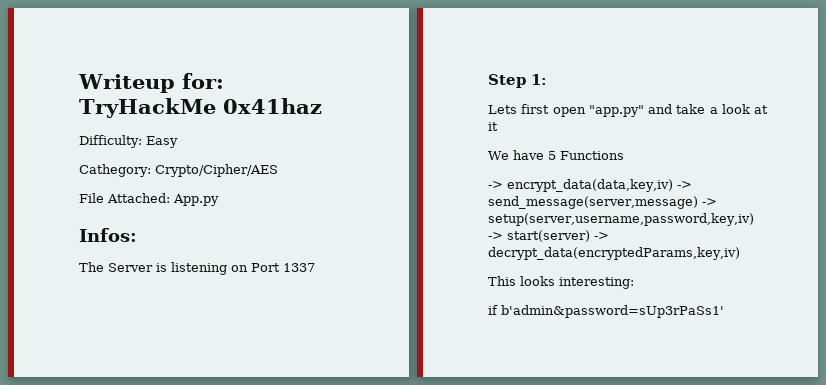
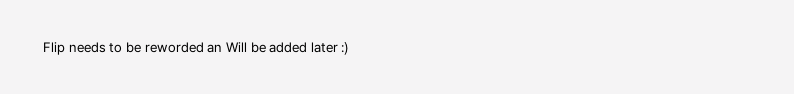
- Writeup for: TryHackMe 0x41haz
- Difficulty: Easy
- Cathegory: Crypto/Cipher/AES
- File Attached: App.py
- Infos:
- The Server is listening on Port 1337
- Step 1:
- Lets first open "app.py" and take a look at it
- We have 5 Functions
- -> encrypt_data(data,key,iv) -> send_message(server,message) -> setup(server,username,password,key,iv) -> start(server) -> decrypt_data(encryptedParams,key,iv)
- This looks interesting:
- if b'admin&password=sUp3rPaSs1'
+ Flip needs to be reworded an Will be added later :)

